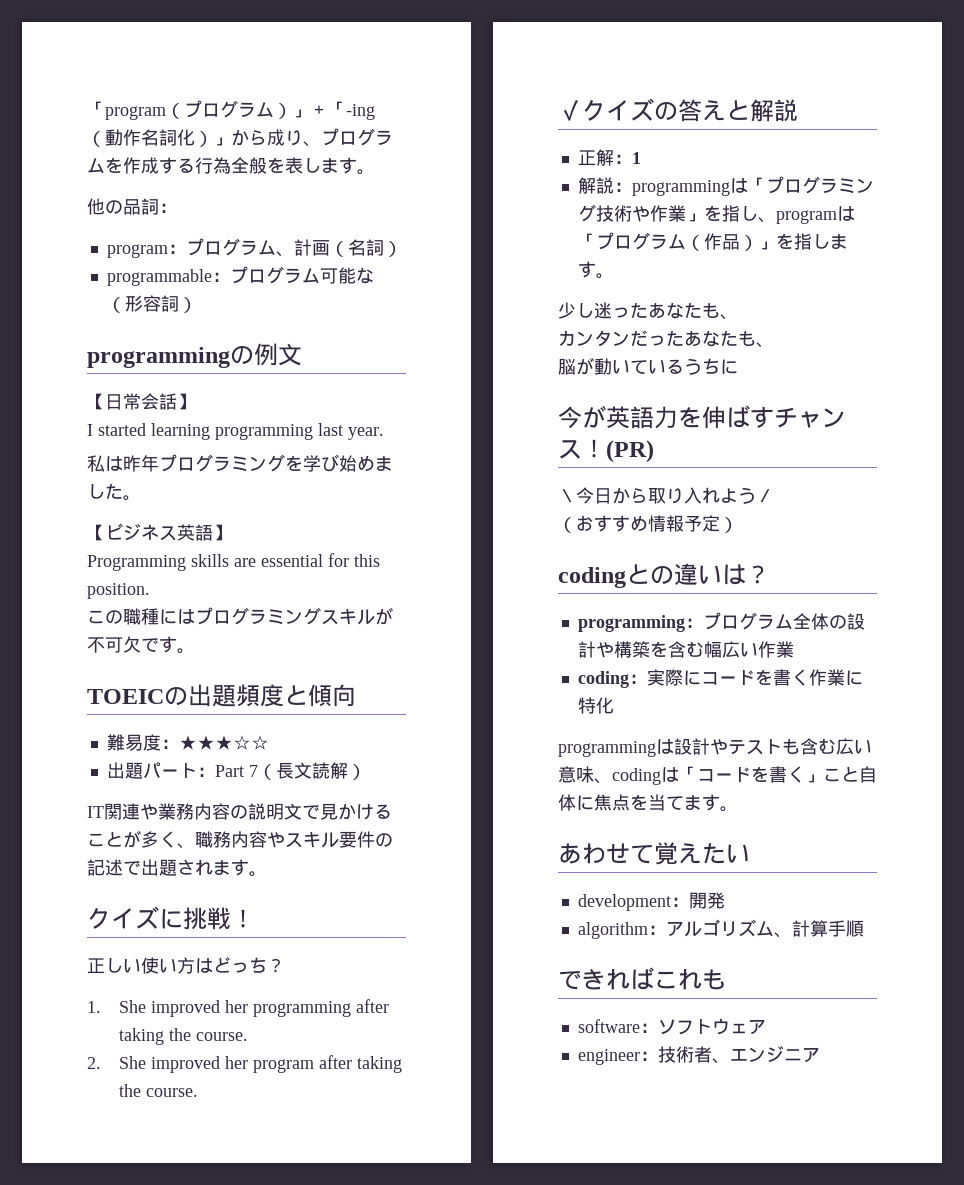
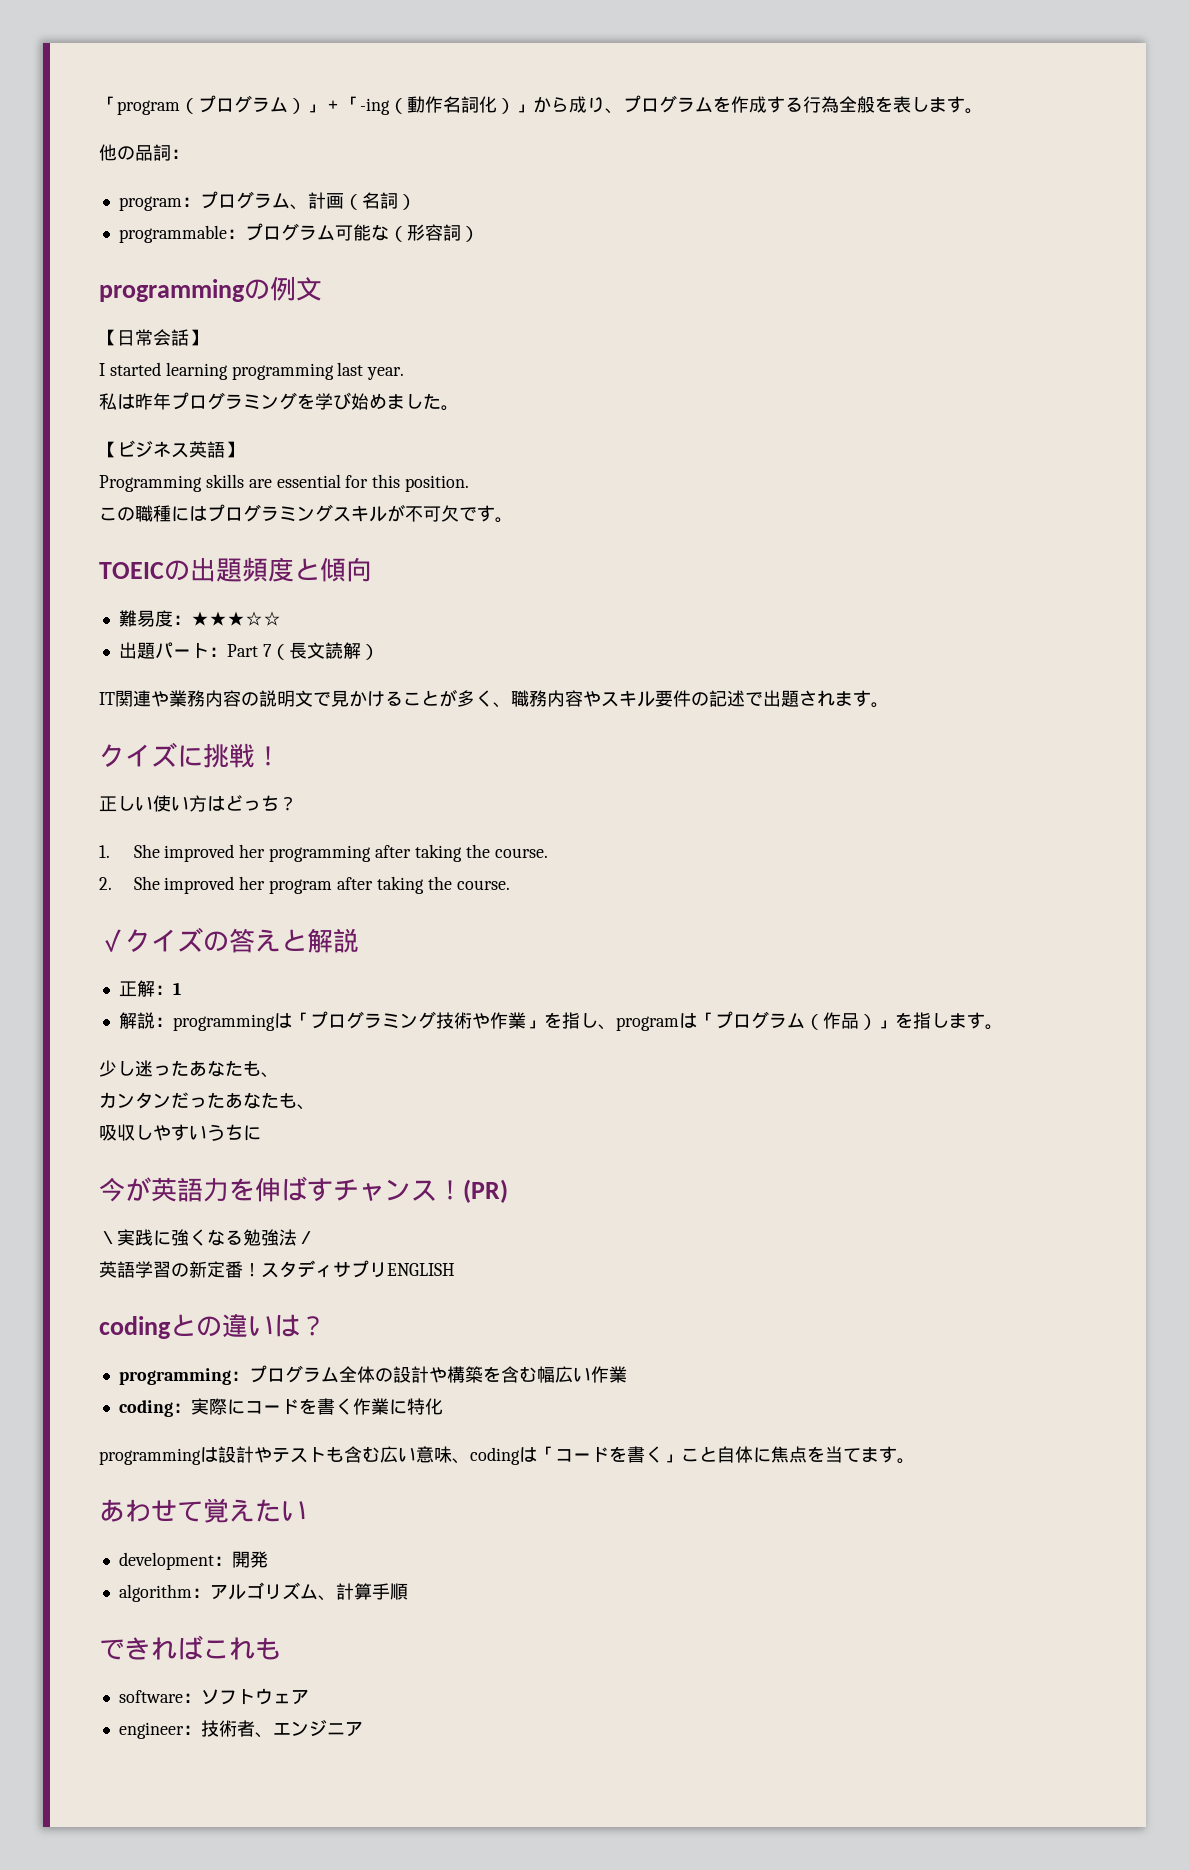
- 脳が動いているうちに
+ 吸収しやすいうちに
- ＼今日から取り入れよう／
- （おすすめ情報予定）
+ ＼実践に強くなる勉強法／
+ 英語学習の新定番！スタディサプリENGLISH

